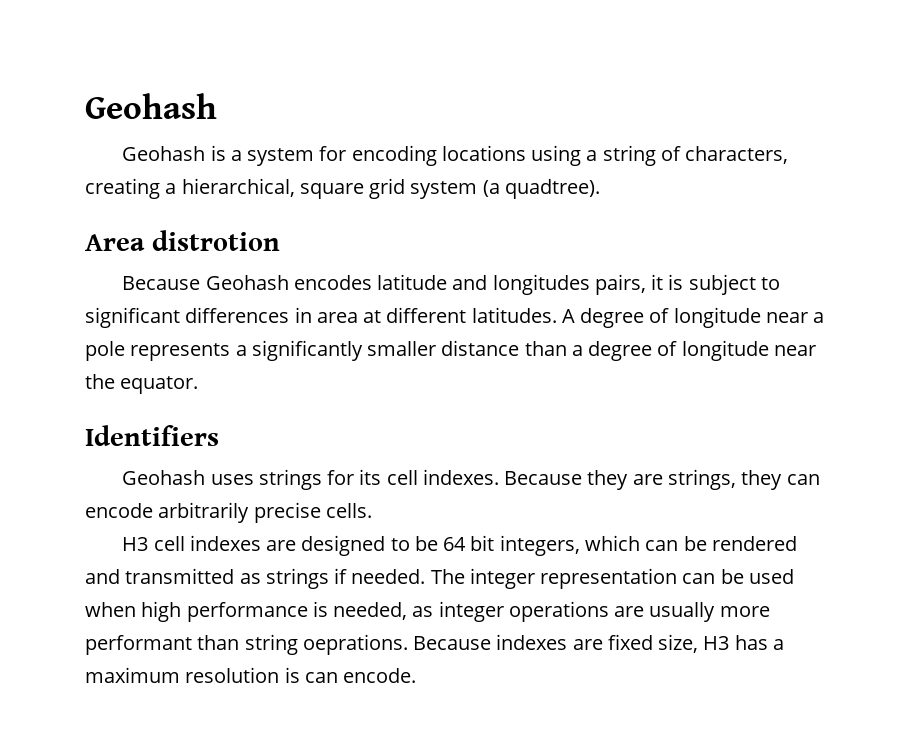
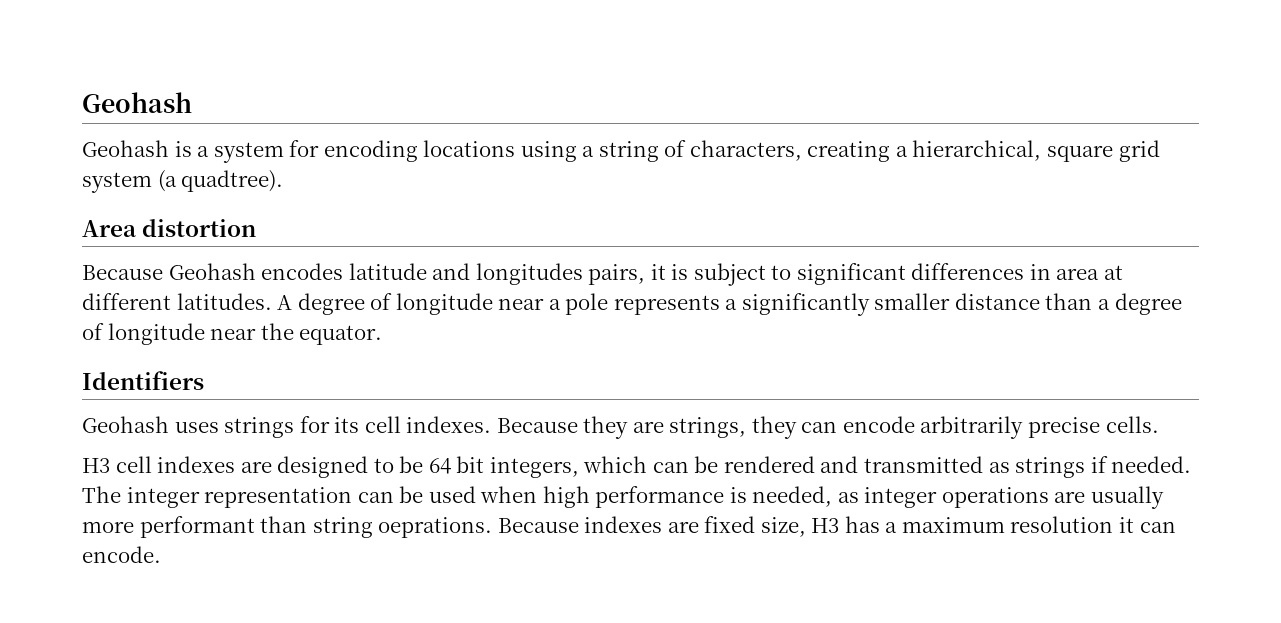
- Area distrotion
+ Area distortion
- Because indexes are fixed size, H3 has a maximum resolution is can encode.
+ Because indexes are fixed size, H3 has a maximum resolution it can encode.

